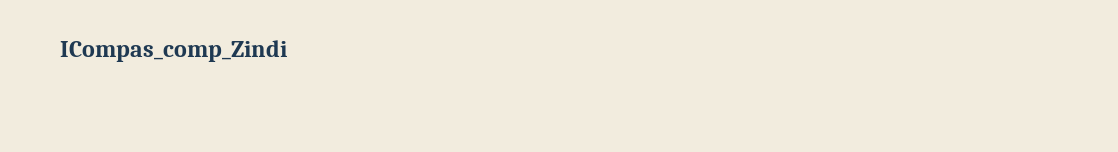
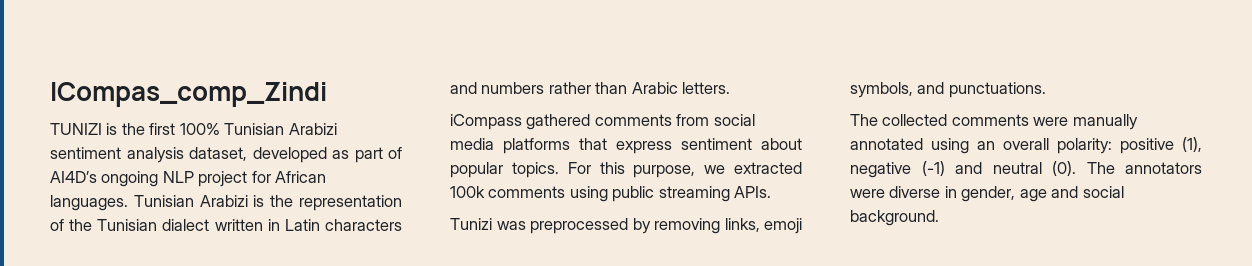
+ TUNIZI is the first 100% Tunisian Arabizi sentiment analysis dataset, developed as part of AI4D’s ongoing NLP project for African languages. Tunisian Arabizi is the representation of the Tunisian dialect written in Latin characters and numbers rather than Arabic letters.
+ iCompass gathered comments from social media platforms that express sentiment about popular topics. For this purpose, we extracted 100k comments using public streaming APIs.
+ Tunizi was preprocessed by removing links, emoji symbols, and punctuations.
+ The collected comments were manually annotated using an overall polarity: positive (1), negative (-1) and neutral (0). The annotators were diverse in gender, age and social background.

